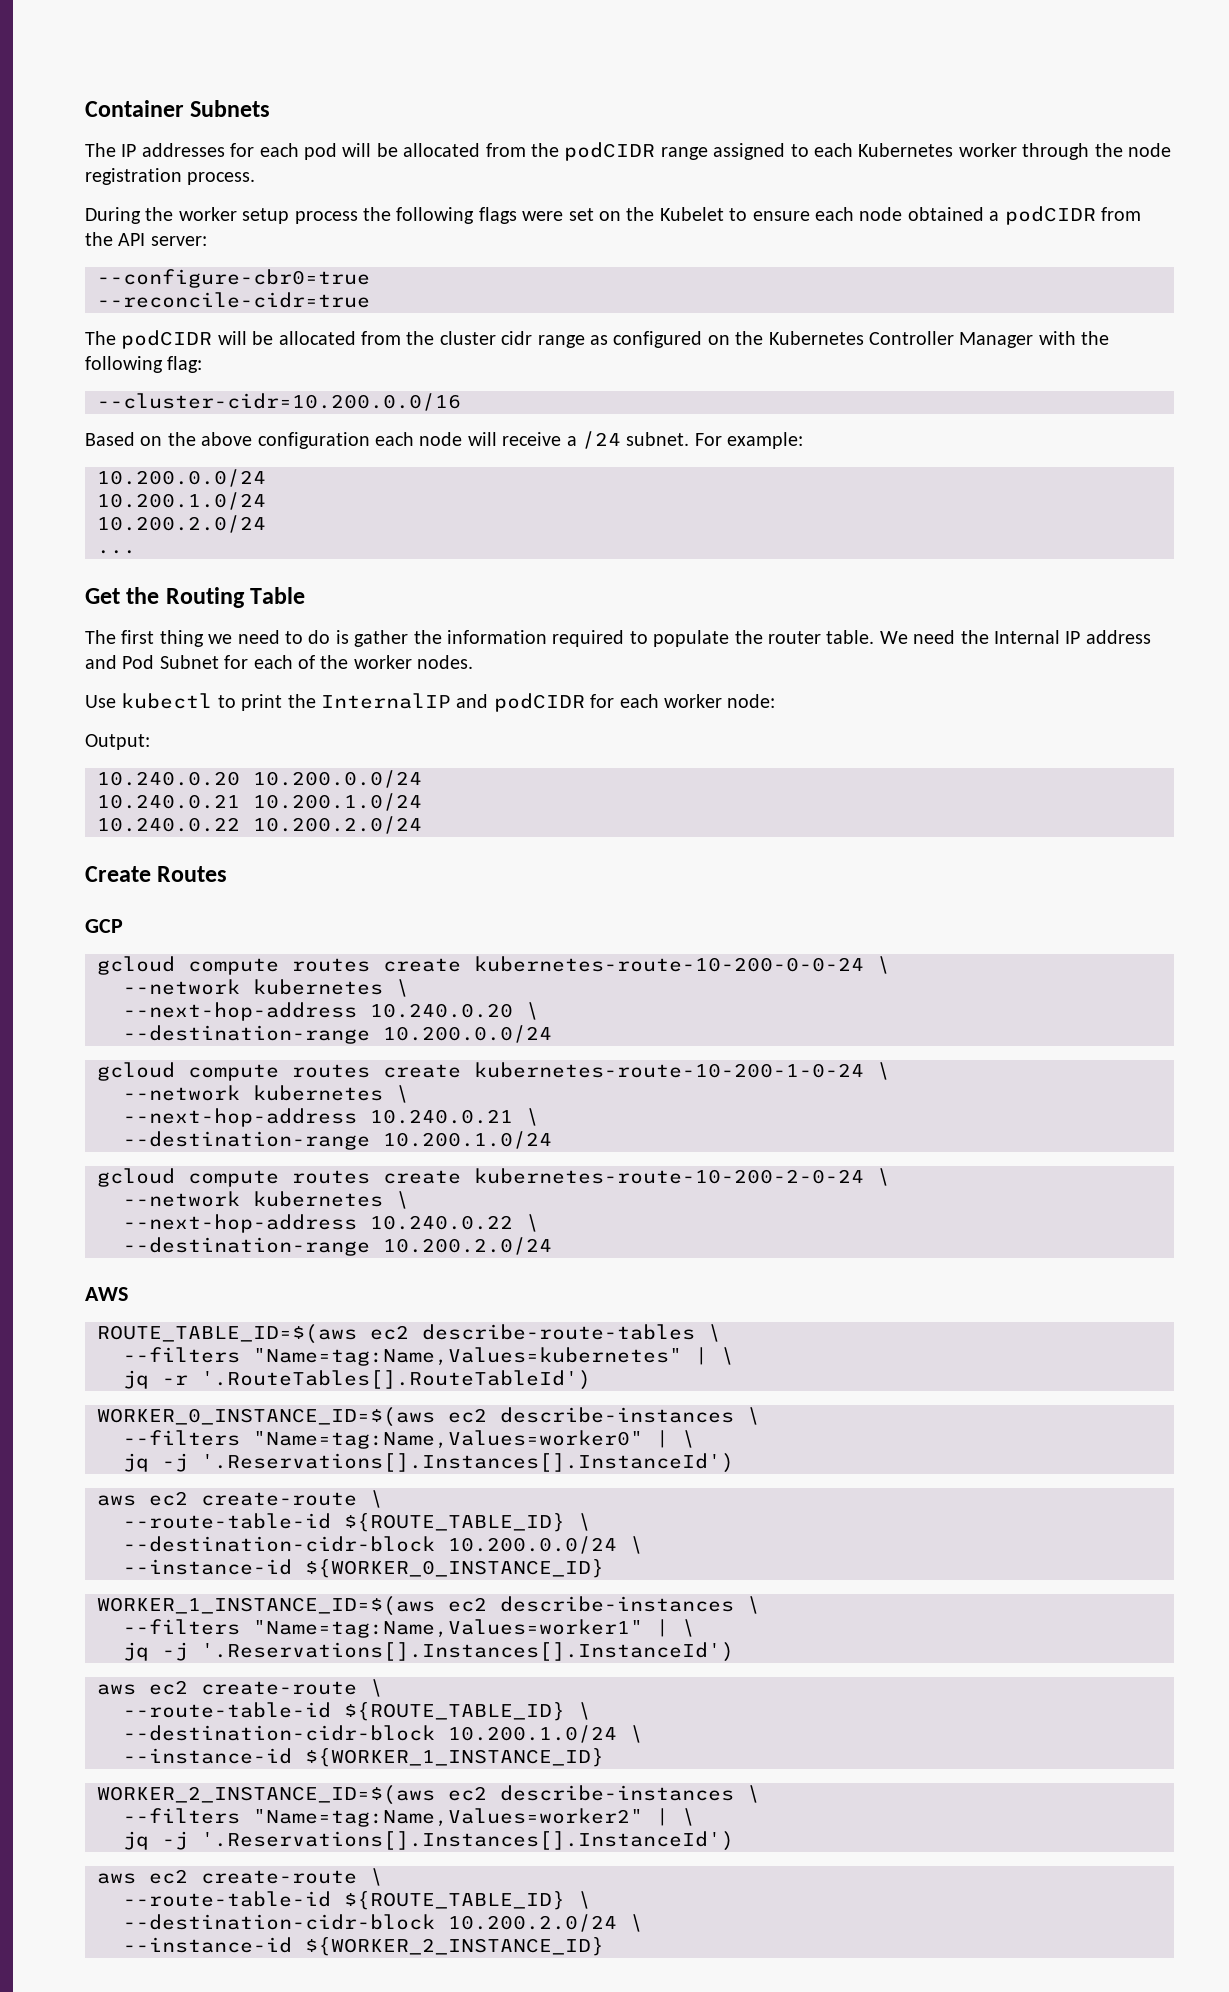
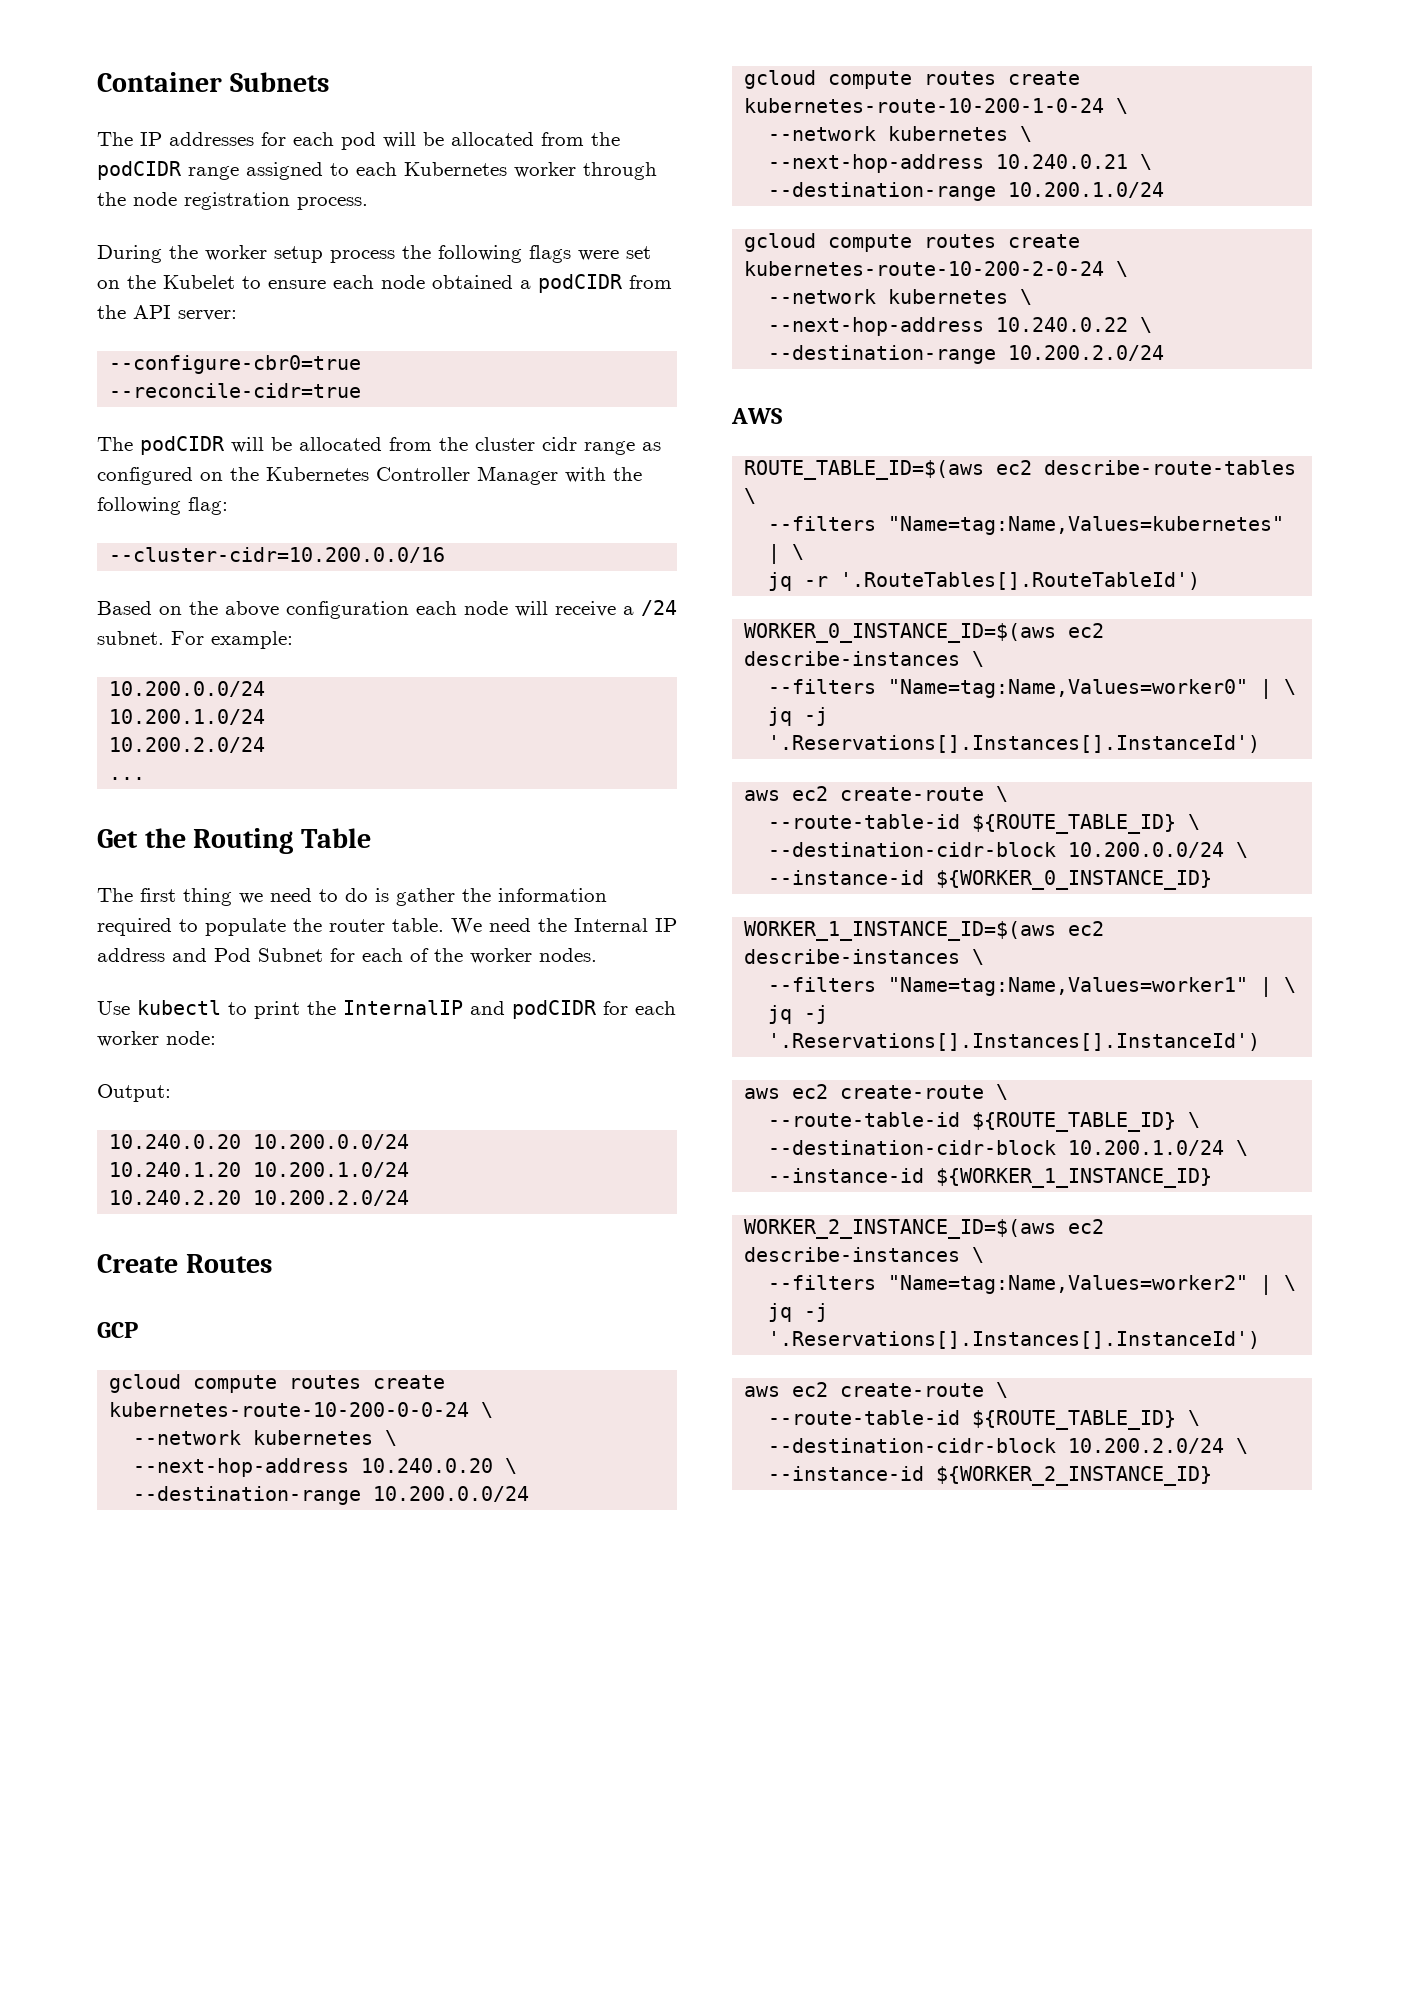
- 10.240.0.21 10.200.1.0/24
- 10.240.0.22 10.200.2.0/24
+ 10.240.1.20 10.200.1.0/24
+ 10.240.2.20 10.200.2.0/24

